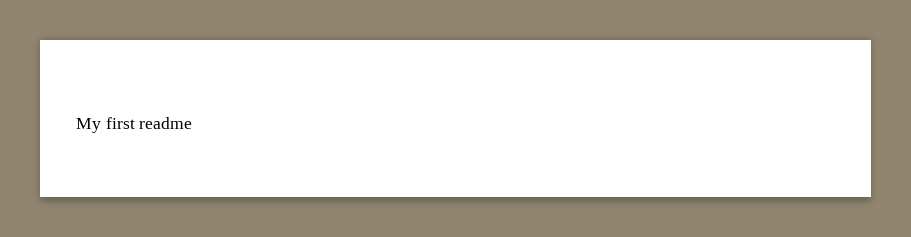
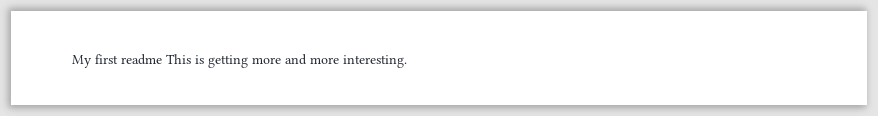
- My first readme
+ My first readme This is getting more and more interesting.

